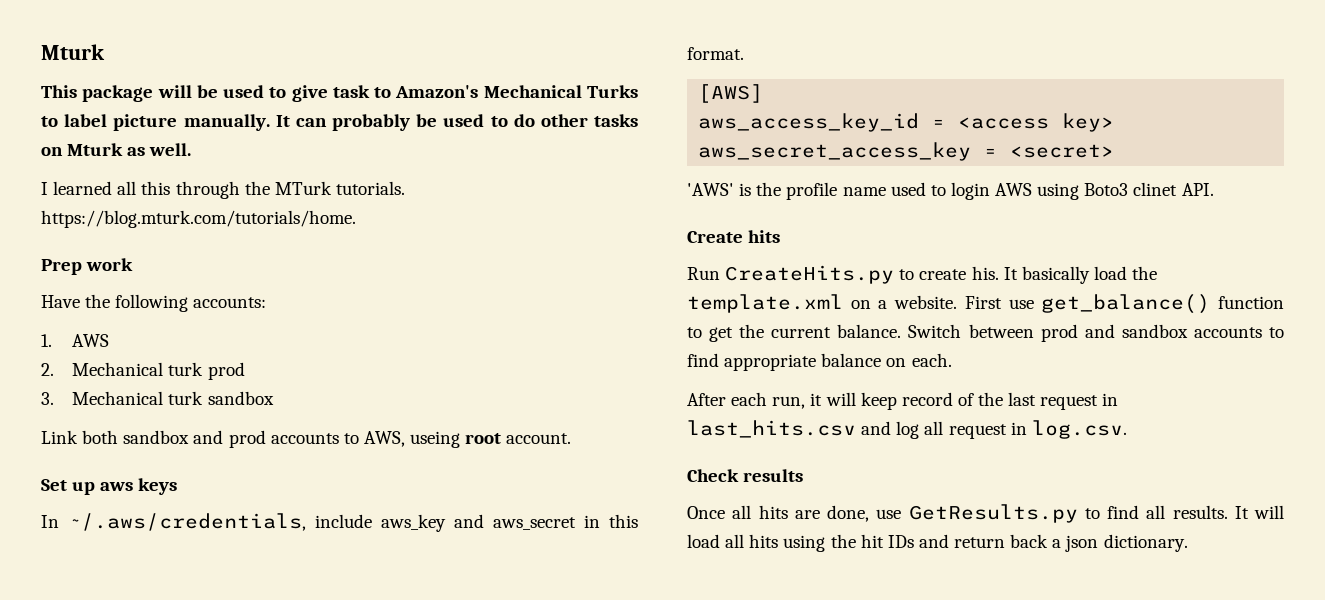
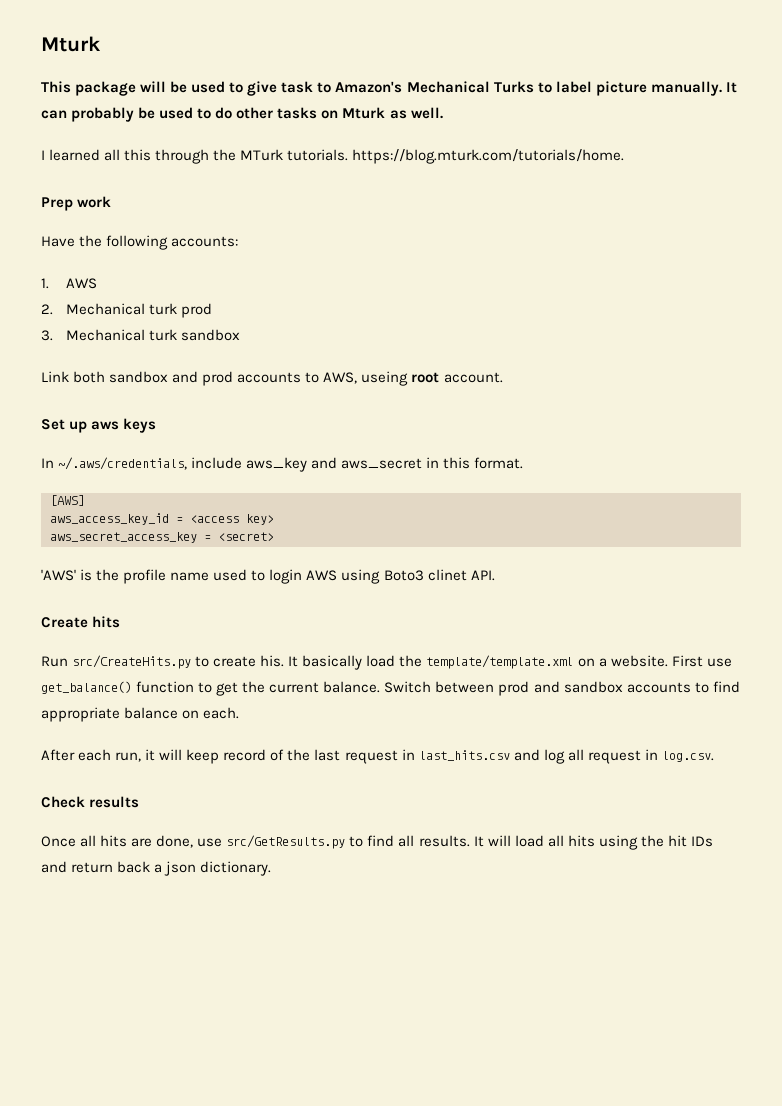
- Run CreateHits.py to create his.
+ Run src/CreateHits.py to create his.
- It basically load the template.xml on a website.
+ It basically load the template/template.xml on a website.
- Once all hits are done, use GetResults.py to find all results.
+ Once all hits are done, use src/GetResults.py to find all results.

